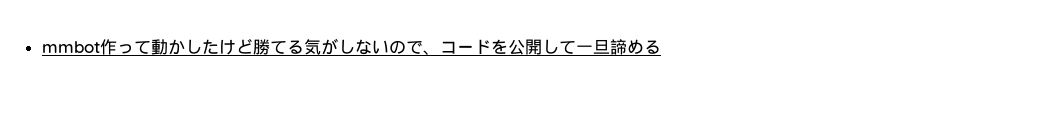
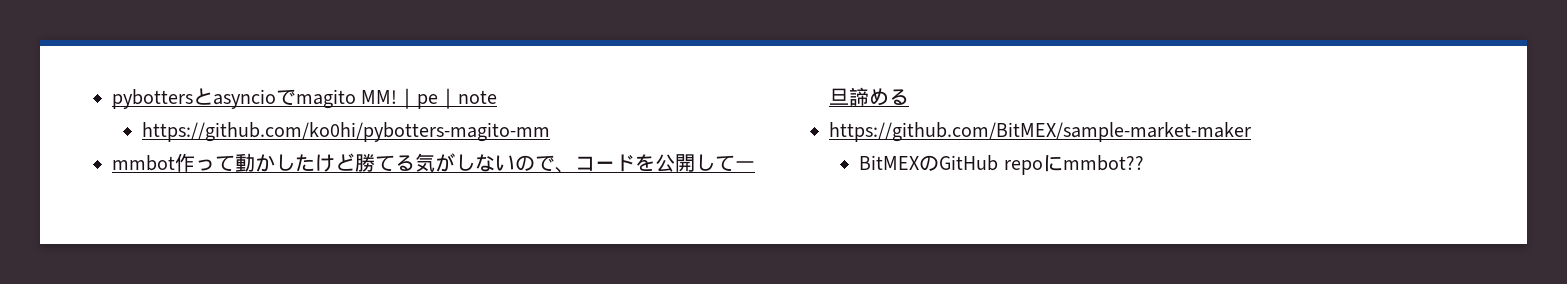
+ pybottersとasyncioでmagito MM!｜pe｜note
+ https://github.com/ko0hi/pybotters-magito-mm
+ https://github.com/BitMEX/sample-market-maker
+ BitMEXのGitHub repoにmmbot??

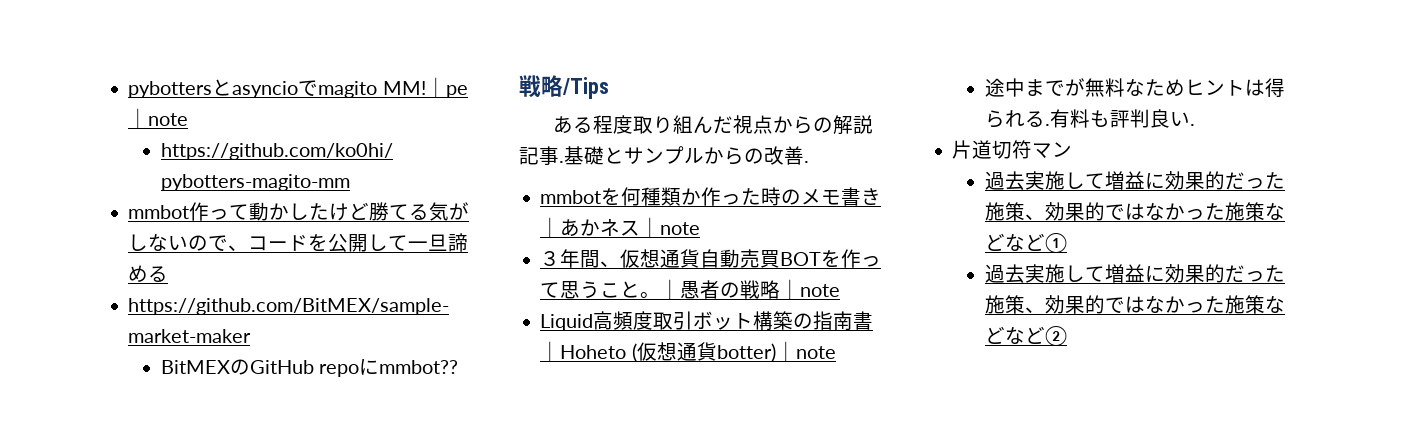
+ 戦略/Tips
+ ある程度取り組んだ視点からの解説記事.基礎とサンプルからの改善.
+ mmbotを何種類か作った時のメモ書き｜あかネス｜note
+ ３年間、仮想通貨自動売買BOTを作って思うこと。｜愚者の戦略｜note
+ Liquid高頻度取引ボット構築の指南書｜Hoheto (仮想通貨botter)｜note
+ 途中までが無料なためヒントは得られる.有料も評判良い.
+ 片道切符マン
+ 過去実施して増益に効果的だった施策、効果的ではなかった施策などなど①
+ 過去実施して増益に効果的だった施策、効果的ではなかった施策などなど②

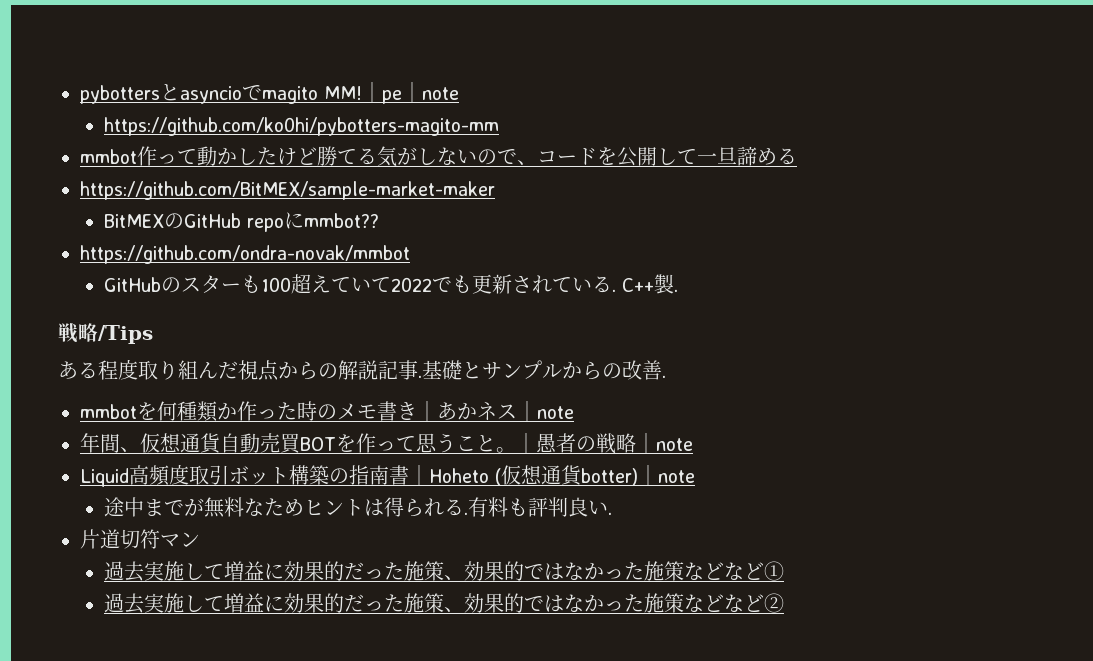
+ https://github.com/ondra-novak/mmbot
+ GitHubのスターも100超えていて2022でも更新されている. C++製.
- ３年間、仮想通貨自動売買BOTを作って思うこと。
+ 年間、仮想通貨自動売買BOTを作って思うこと。

